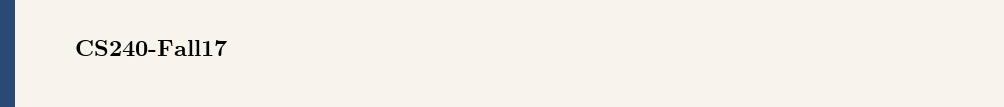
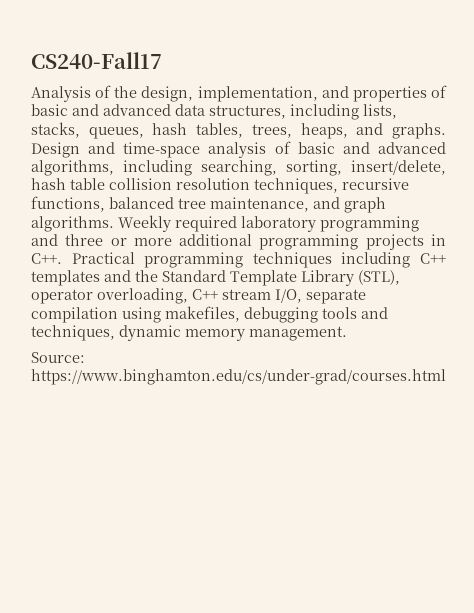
+ Analysis of the design, implementation, and properties of basic and advanced data structures, including lists, stacks, queues, hash tables, trees, heaps, and graphs. Design and time-space analysis of basic and advanced algorithms, including searching, sorting, insert/delete, hash table collision resolution techniques, recursive functions, balanced tree maintenance, and graph algorithms. Weekly required laboratory programming and three or more additional programming projects in C++. Practical programming techniques including C++ templates and the Standard Template Library (STL), operator overloading, C++ stream I/O, separate compilation using makefiles, debugging tools and techniques, dynamic memory management.
+ Source: https://www.binghamton.edu/cs/under-grad/courses.html

